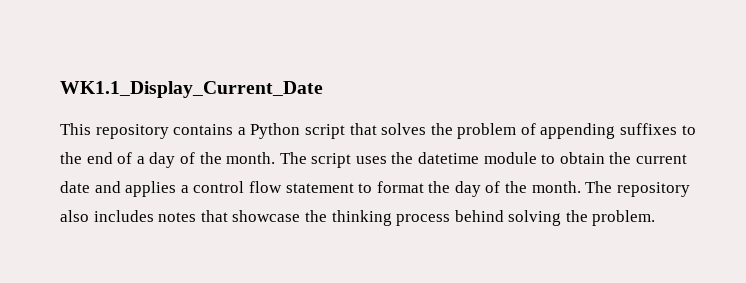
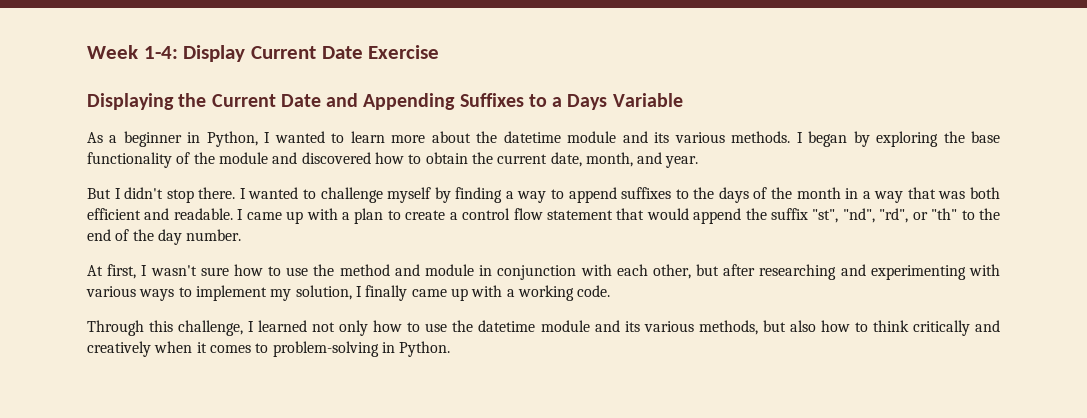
- WK1.1_Display_Current_Date
- This repository contains a Python script that solves the problem of appending suffixes to the end of a day of the month. The script uses the datetime module to obtain the current date and applies a control flow statement to format the day of the month. The repository also includes notes that showcase the thinking process behind solving the problem.
+ Week 1-4: Display Current Date Exercise
+ Displaying the Current Date and Appending Suffixes to a Days Variable
+ As a beginner in Python, I wanted to learn more about the datetime module and its various methods. I began by exploring the base functionality of the module and discovered how to obtain the current date, month, and year.
+ But I didn't stop there. I wanted to challenge myself by finding a way to append suffixes to the days of the month in a way that was both efficient and readable. I came up with a plan to create a control flow statement that would append the suffix "st", "nd", "rd", or "th" to the end of the day number.
+ At first, I wasn't sure how to use the method and module in conjunction with each other, but after researching and experimenting with various ways to implement my solution, I finally came up with a working code.
+ Through this challenge, I learned not only how to use the datetime module and its various methods, but also how to think critically and creatively when it comes to problem-solving in Python.

